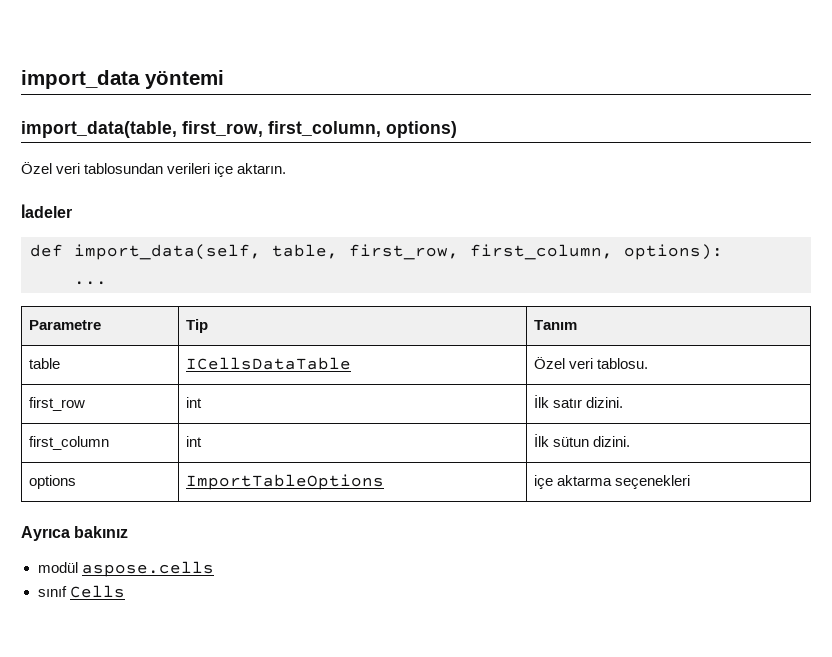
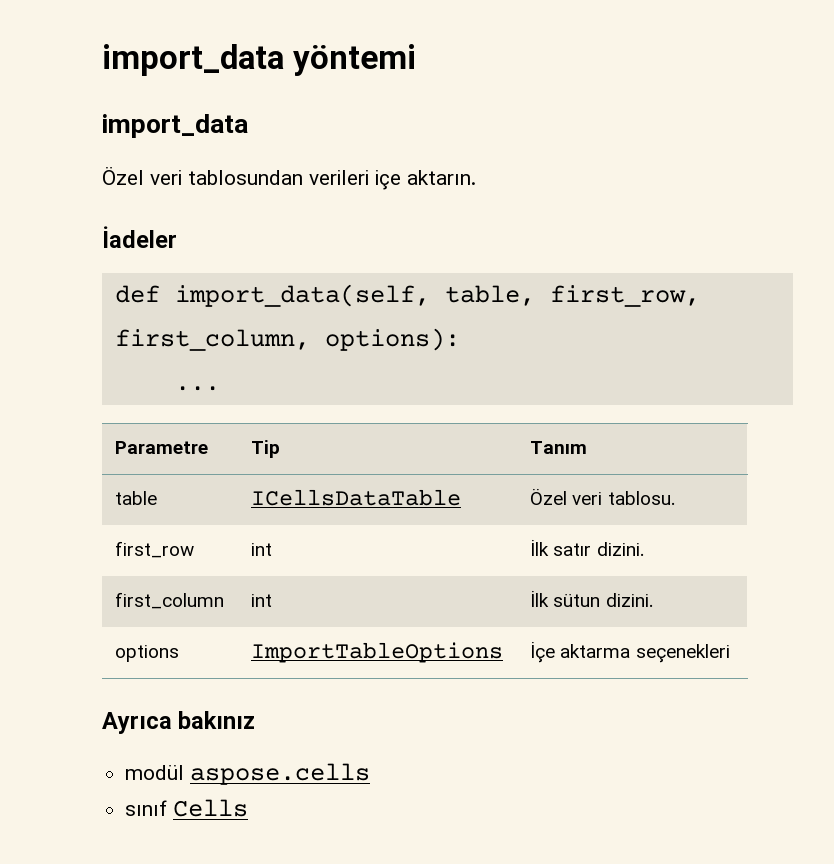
  import_data yöntemi
- import_data(table, first_row, first_column, options)
+ import_data
- options | ImportTableOptions | içe aktarma seçenekleri
+ options | ImportTableOptions | İçe aktarma seçenekleri

